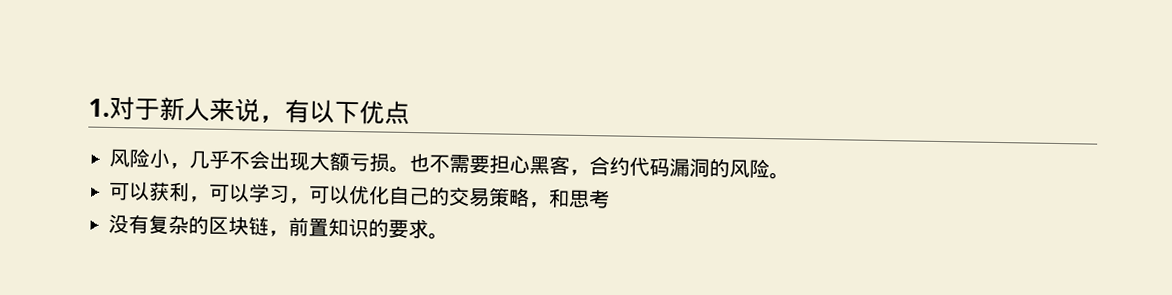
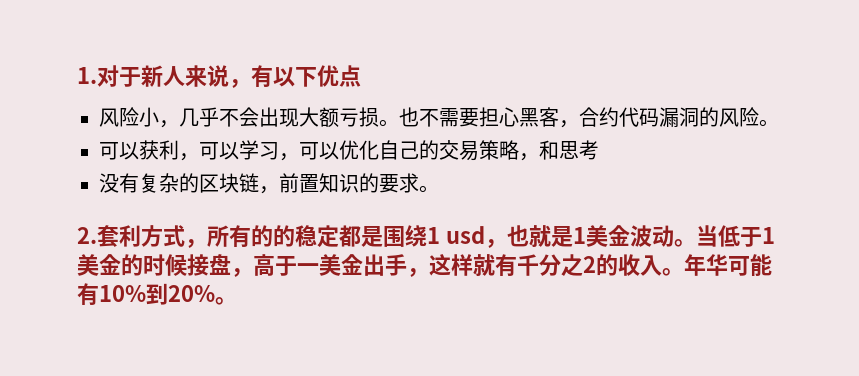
+ 2.套利方式，所有的的稳定都是围绕1 usd，也就是1美金波动。当低于1美金的时候接盘，高于一美金出手，这样就有千分之2的收入。年华可能有10%到20%。

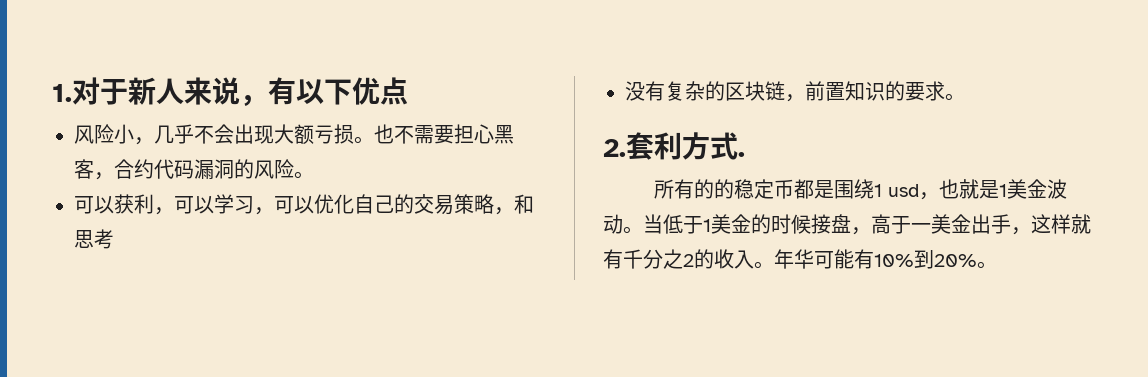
- 2.套利方式，所有的的稳定都是围绕1 usd，也就是1美金波动。
+ 2.套利方式.
+ 所有的的稳定币都是围绕1 usd，也就是1美金波动。

